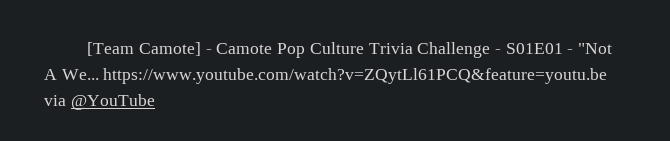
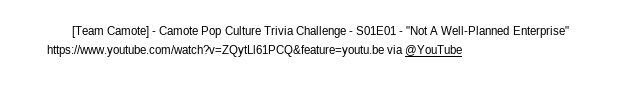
- [Team Camote] - Camote Pop Culture Trivia Challenge - S01E01 - "Not A We... https://www.youtube.com/watch?v=ZQytLl61PCQ&feature=youtu.be via @YouTube
+ [Team Camote] - Camote Pop Culture Trivia Challenge - S01E01 - "Not A Well-Planned Enterprise"
+ https://www.youtube.com/watch?v=ZQytLl61PCQ&feature=youtu.be via @YouTube

